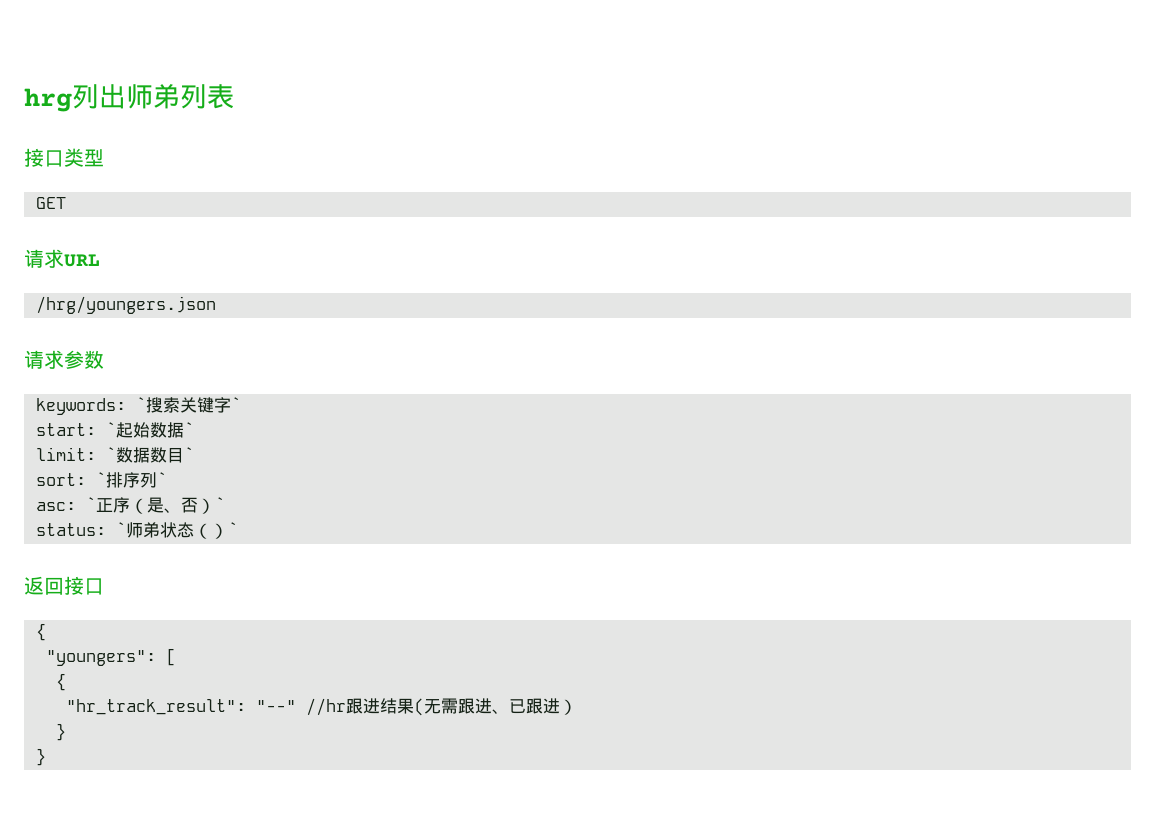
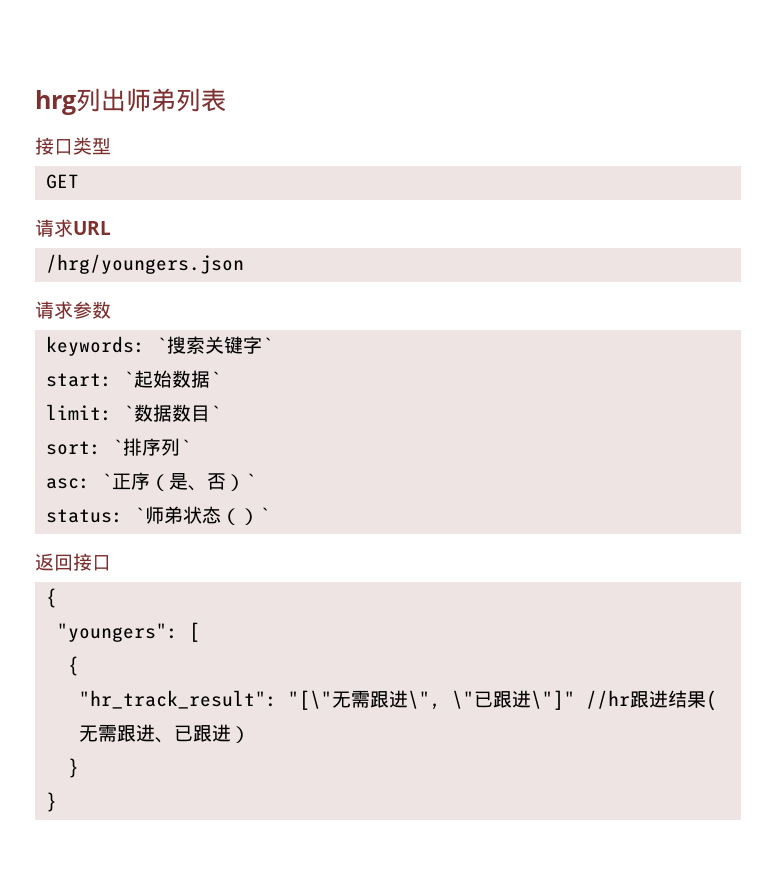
- "hr_track_result": "--" //hr跟进结果(无需跟进、已跟进）
+ "hr_track_result": "[\"无需跟进\", \"已跟进\"]" //hr跟进结果(无需跟进、已跟进）

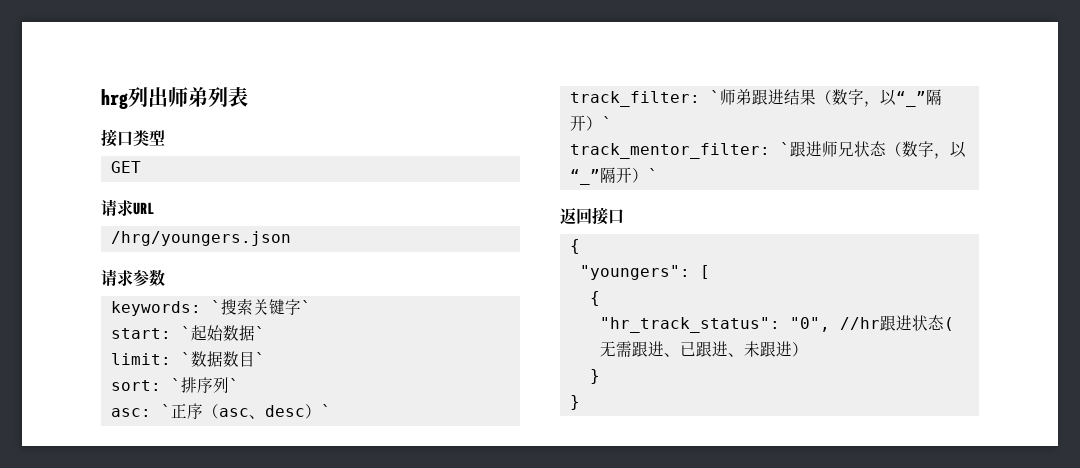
- asc: `正序（是、否）`
- status: `师弟状态（）`
+ asc: `正序（asc、desc）`
+ track_filter: `师弟跟进结果（数字，以“_”隔开）`
+ track_mentor_filter: `跟进师兄状态（数字，以“_”隔开）`
- "hr_track_result": "[\"无需跟进\", \"已跟进\"]" //hr跟进结果(无需跟进、已跟进）
+ "hr_track_status": "0", //hr跟进状态(无需跟进、已跟进、未跟进）

